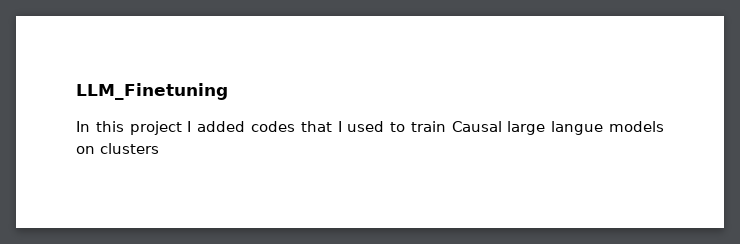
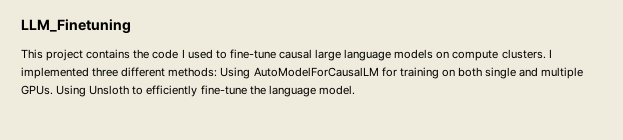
- In this project I added codes that I used to train Causal large langue models on clusters
+ This project contains the code I used to fine-tune causal large language models on compute clusters. I implemented three different methods: Using AutoModelForCausalLM for training on both single and multiple GPUs. Using Unsloth to efficiently fine-tune the language model.

